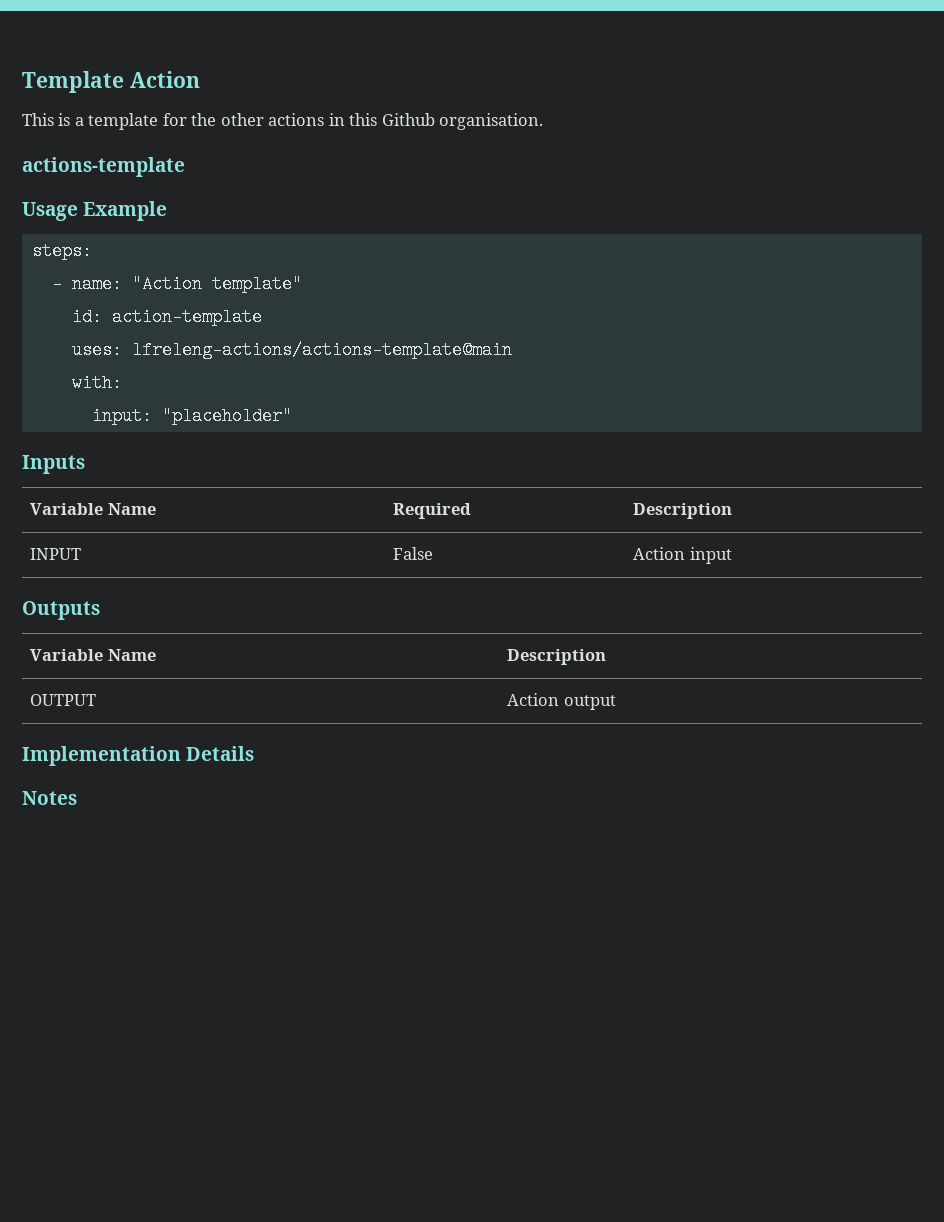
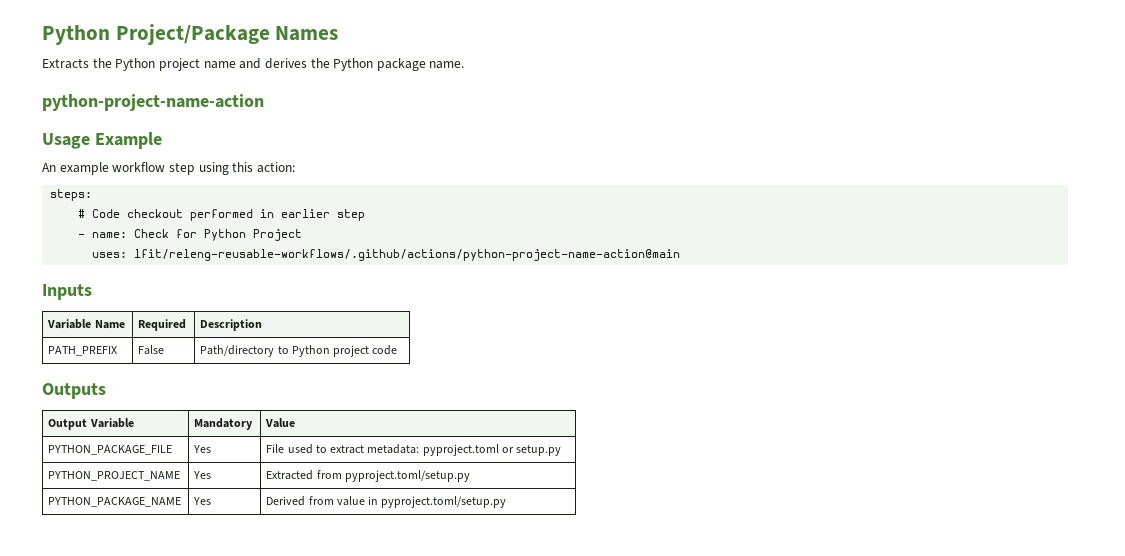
- Template Action
- This is a template for the other actions in this Github organisation.
- actions-template
+ Python Project/Package Names
+ Extracts the Python project name and derives the Python package name.
+ python-project-name-action
  Usage Example
+ An example workflow step using this action:
  steps:
- - name: "Action template"
- id: action-template
- uses: lfreleng-actions/actions-template@main
- with:
- input: "placeholder"
+ # Code checkout performed in earlier step
+ - name: Check for Python Project
+ uses: lfit/releng-reusable-workflows/.github/actions/python-project-name-action@main
- INPUT | False | Action input
+ PATH_PREFIX | False | Path/directory to Python project code
- Variable Name | Description
- OUTPUT | Action output
- Implementation Details
- Notes
+ Output Variable | Mandatory | Value
+ PYTHON_PACKAGE_FILE | Yes | File used to extract metadata: pyproject.toml or setup.py
+ PYTHON_PROJECT_NAME | Yes | Extracted from pyproject.toml/setup.py
+ PYTHON_PACKAGE_NAME | Yes | Derived from value in pyproject.toml/setup.py

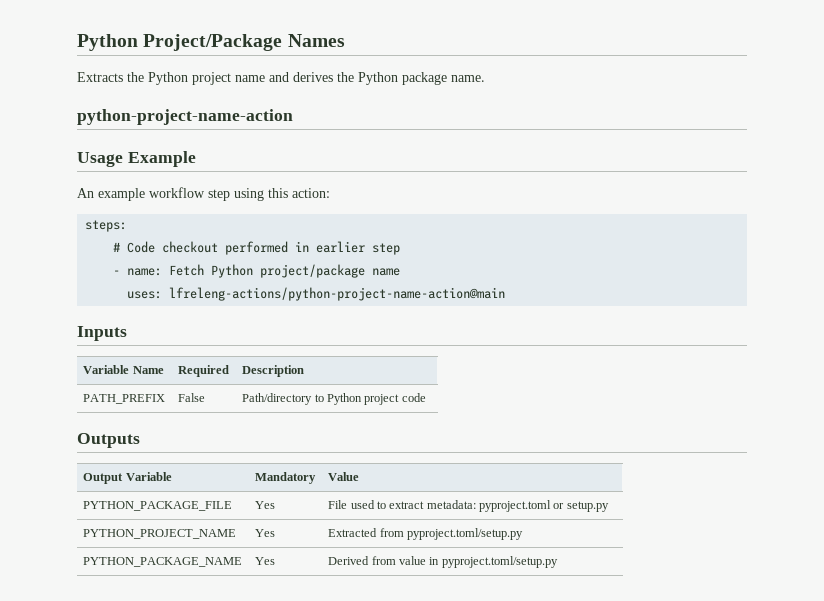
- - name: Check for Python Project
+ - name: Fetch Python project/package name
- uses: lfit/releng-reusable-workflows/.github/actions/python-project-name-action@main
+ uses: lfreleng-actions/python-project-name-action@main

